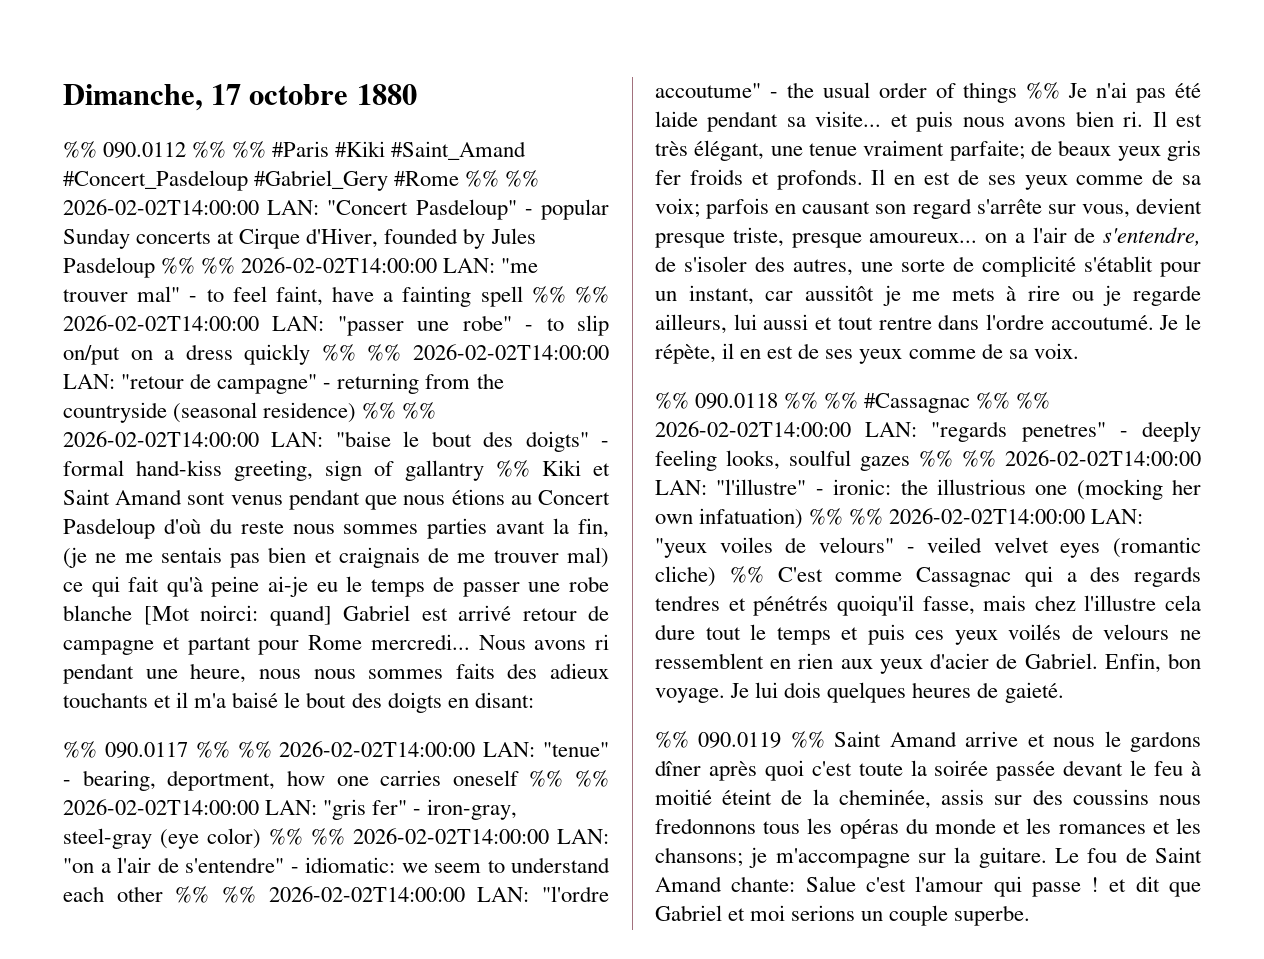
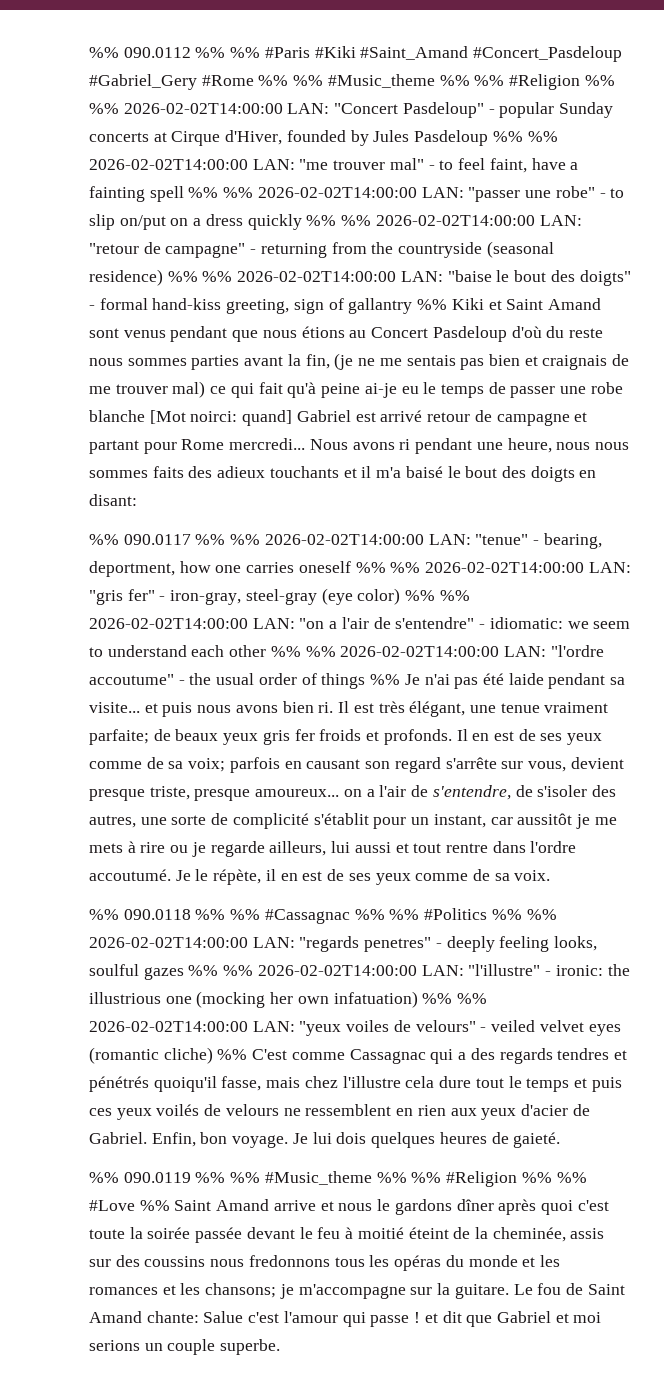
- Dimanche, 17 octobre 1880
- %% 090.0112 %% %% #Paris #Kiki #Saint_Amand #Concert_Pasdeloup #Gabriel_Gery #Rome %% %% 2026-02-02T14:00:00 LAN:
+ %% 090.0112 %% %% #Paris #Kiki #Saint_Amand #Concert_Pasdeloup #Gabriel_Gery #Rome %% %% #Music_theme %% %% #Religion %% %% 2026-02-02T14:00:00 LAN:
- %% 090.0118 %% %% #Cassagnac %% %% 2026-02-02T14:00:00 LAN:
+ %% 090.0118 %% %% #Cassagnac %% %% #Politics %% %% 2026-02-02T14:00:00 LAN:
- %% 090.0119 %% Saint Amand arrive et nous le gardons dîner après quoi c'est toute la soirée passée devant le feu à moitié éteint de la cheminée, assis sur des coussins nous fredonnons tous les opéras du monde et les romances et les chansons; je m'accompagne sur la guitare.
+ %% 090.0119 %% %% #Music_theme %% %% #Religion %% %% #Love %% Saint Amand arrive et nous le gardons dîner après quoi c'est toute la soirée passée devant le feu à moitié éteint de la cheminée, assis sur des coussins nous fredonnons tous les opéras du monde et les romances et les chansons; je m'accompagne sur la guitare.

